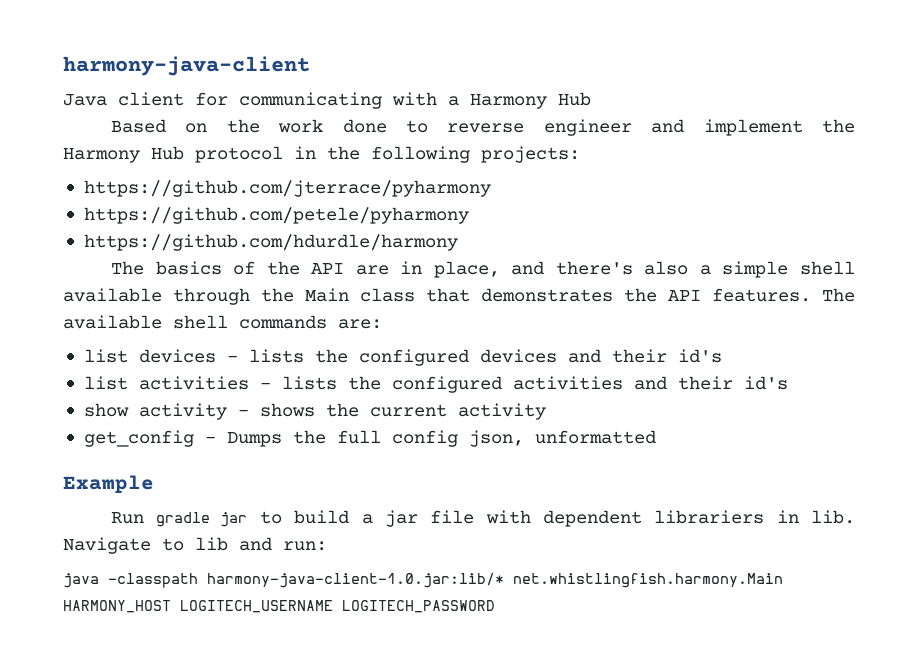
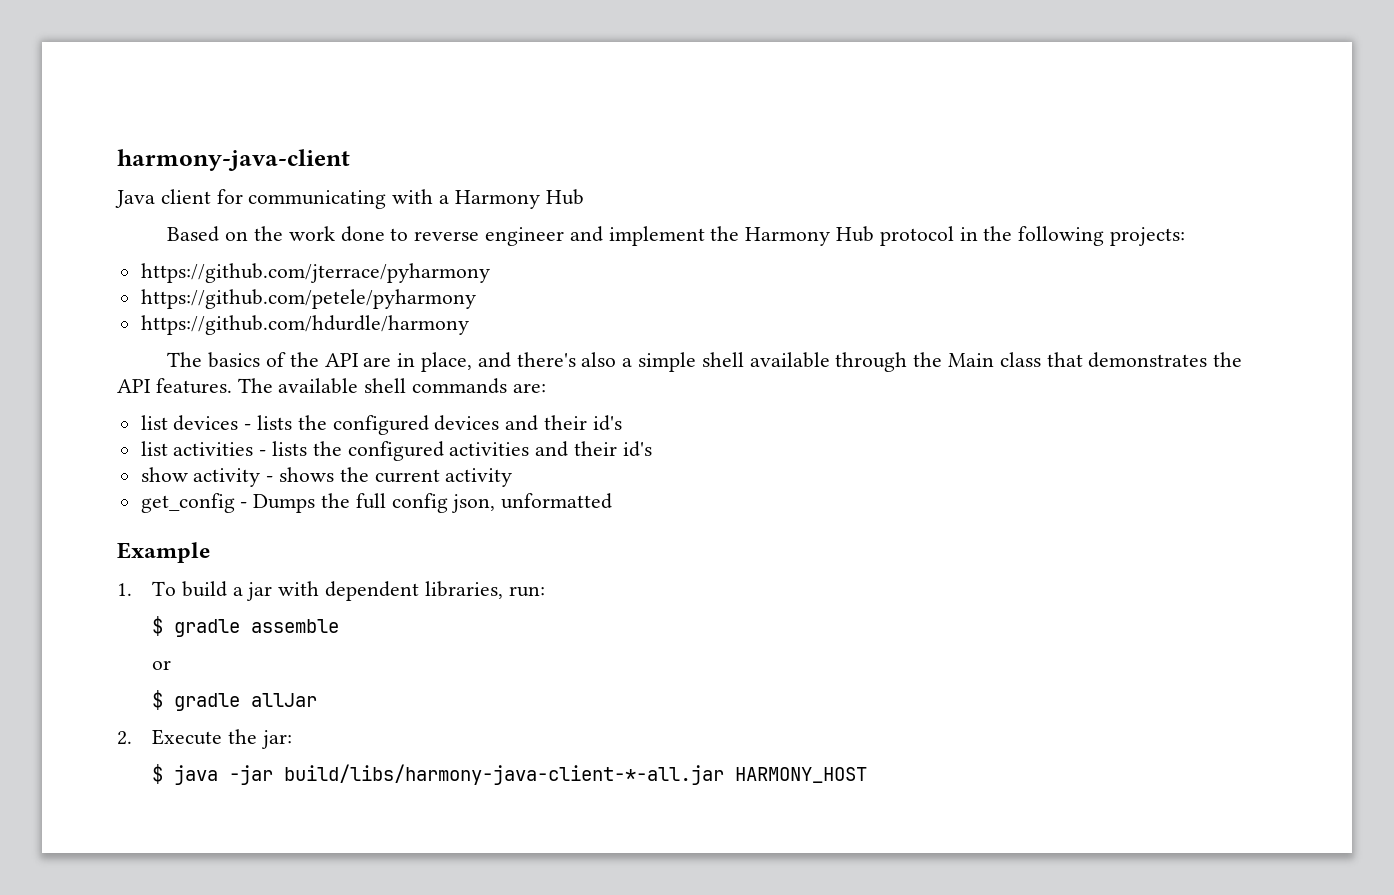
- Run gradle jar to build a jar file with dependent librariers in lib. Navigate to lib and run:
- java -classpath harmony-java-client-1.0.jar:lib/* net.whistlingfish.harmony.Main HARMONY_HOST LOGITECH_USERNAME LOGITECH_PASSWORD
+ 1. To build a jar with dependent libraries, run:
+ $ gradle assemble
+ or
+ $ gradle allJar
+ 2. Execute the jar:
+ $ java -jar build/libs/harmony-java-client-*-all.jar HARMONY_HOST

